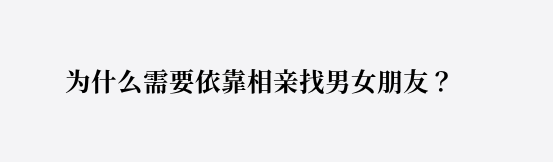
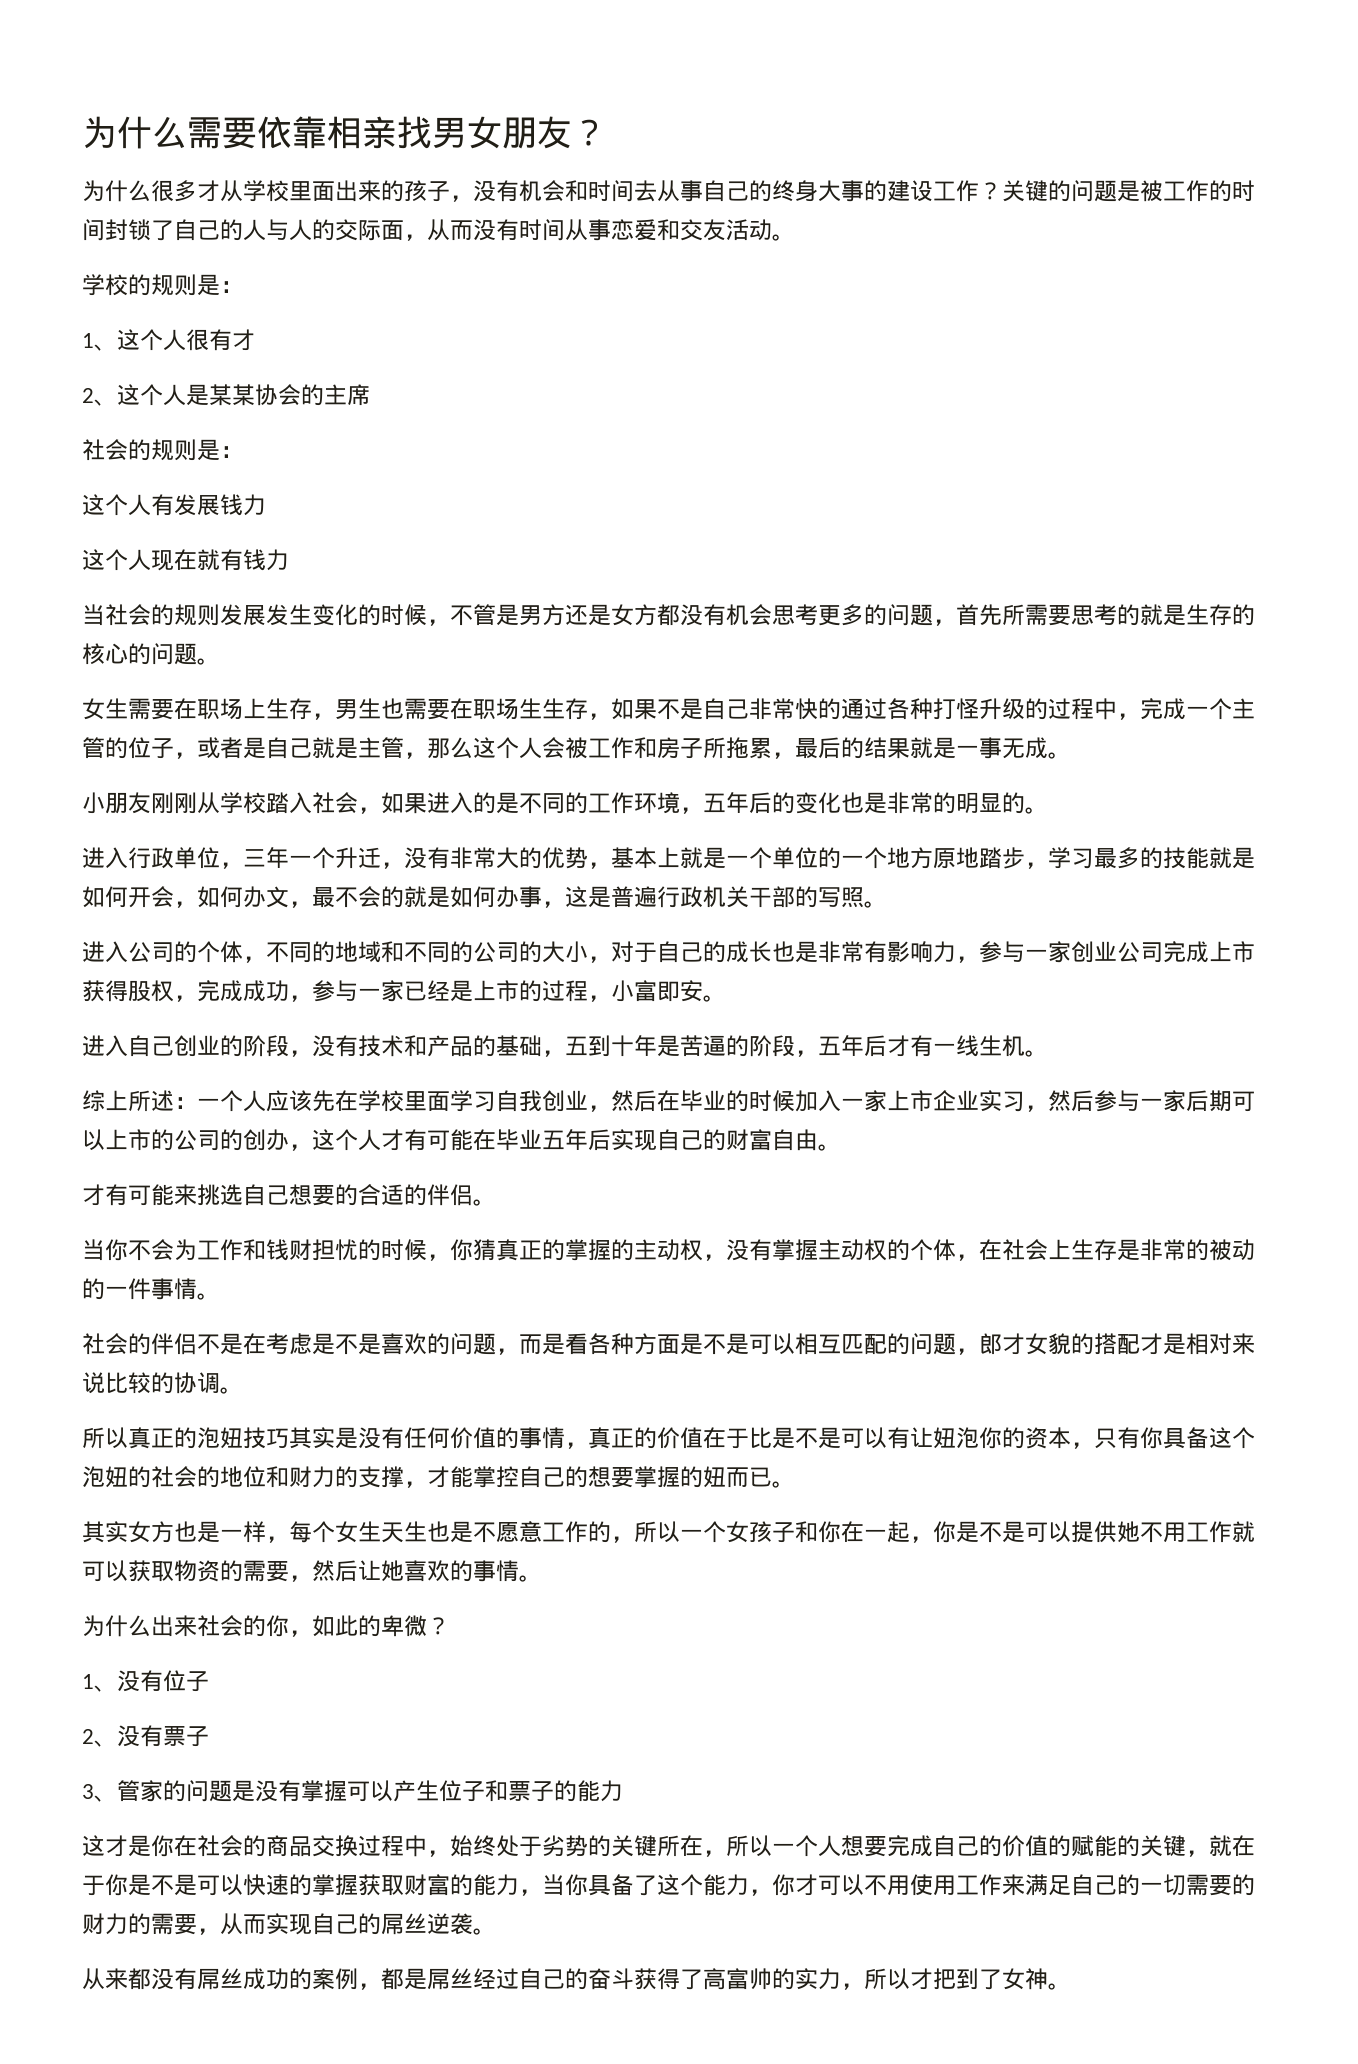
+ 为什么很多才从学校里面出来的孩子，没有机会和时间去从事自己的终身大事的建设工作？关键的问题是被工作的时间封锁了自己的人与人的交际面，从而没有时间从事恋爱和交友活动。
+ 学校的规则是：
+ 1、这个人很有才
+ 2、这个人是某某协会的主席
+ 社会的规则是：
+ 这个人有发展钱力
+ 这个人现在就有钱力
+ 当社会的规则发展发生变化的时候，不管是男方还是女方都没有机会思考更多的问题，首先所需要思考的就是生存的核心的问题。
+ 女生需要在职场上生存，男生也需要在职场生生存，如果不是自己非常快的通过各种打怪升级的过程中，完成一个主管的位子，或者是自己就是主管，那么这个人会被工作和房子所拖累，最后的结果就是一事无成。
+ 小朋友刚刚从学校踏入社会，如果进入的是不同的工作环境，五年后的变化也是非常的明显的。
+ 进入行政单位，三年一个升迁，没有非常大的优势，基本上就是一个单位的一个地方原地踏步，学习最多的技能就是如何开会，如何办文，最不会的就是如何办事，这是普遍行政机关干部的写照。
+ 进入公司的个体，不同的地域和不同的公司的大小，对于自己的成长也是非常有影响力，参与一家创业公司完成上市获得股权，完成成功，参与一家已经是上市的过程，小富即安。
+ 进入自己创业的阶段，没有技术和产品的基础，五到十年是苦逼的阶段，五年后才有一线生机。
+ 综上所述：一个人应该先在学校里面学习自我创业，然后在毕业的时候加入一家上市企业实习，然后参与一家后期可以上市的公司的创办，这个人才有可能在毕业五年后实现自己的财富自由。
+ 才有可能来挑选自己想要的合适的伴侣。
+ 当你不会为工作和钱财担忧的时候，你猜真正的掌握的主动权，没有掌握主动权的个体，在社会上生存是非常的被动的一件事情。
+ 社会的伴侣不是在考虑是不是喜欢的问题，而是看各种方面是不是可以相互匹配的问题，郎才女貌的搭配才是相对来说比较的协调。
+ 所以真正的泡妞技巧其实是没有任何价值的事情，真正的价值在于比是不是可以有让妞泡你的资本，只有你具备这个泡妞的社会的地位和财力的支撑，才能掌控自己的想要掌握的妞而已。
+ 其实女方也是一样，每个女生天生也是不愿意工作的，所以一个女孩子和你在一起，你是不是可以提供她不用工作就可以获取物资的需要，然后让她喜欢的事情。
+ 为什么出来社会的你，如此的卑微？
+ 1、没有位子
+ 2、没有票子
+ 3、管家的问题是没有掌握可以产生位子和票子的能力
+ 这才是你在社会的商品交换过程中，始终处于劣势的关键所在，所以一个人想要完成自己的价值的赋能的关键，就在于你是不是可以快速的掌握获取财富的能力，当你具备了这个能力，你才可以不用使用工作来满足自己的一切需要的财力的需要，从而实现自己的屌丝逆袭。
+ 从来都没有屌丝成功的案例，都是屌丝经过自己的奋斗获得了高富帅的实力，所以才把到了女神。

